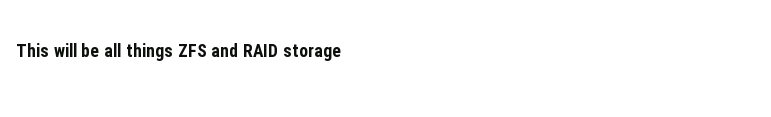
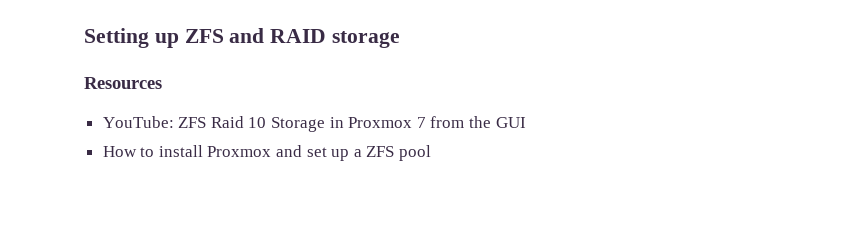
- This will be all things ZFS and RAID storage
+ Setting up ZFS and RAID storage
+ Resources
+ YouTube: ZFS Raid 10 Storage in Proxmox 7 from the GUI
+ How to install Proxmox and set up a ZFS pool

